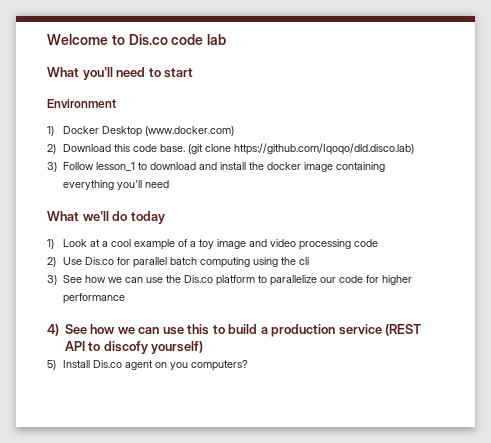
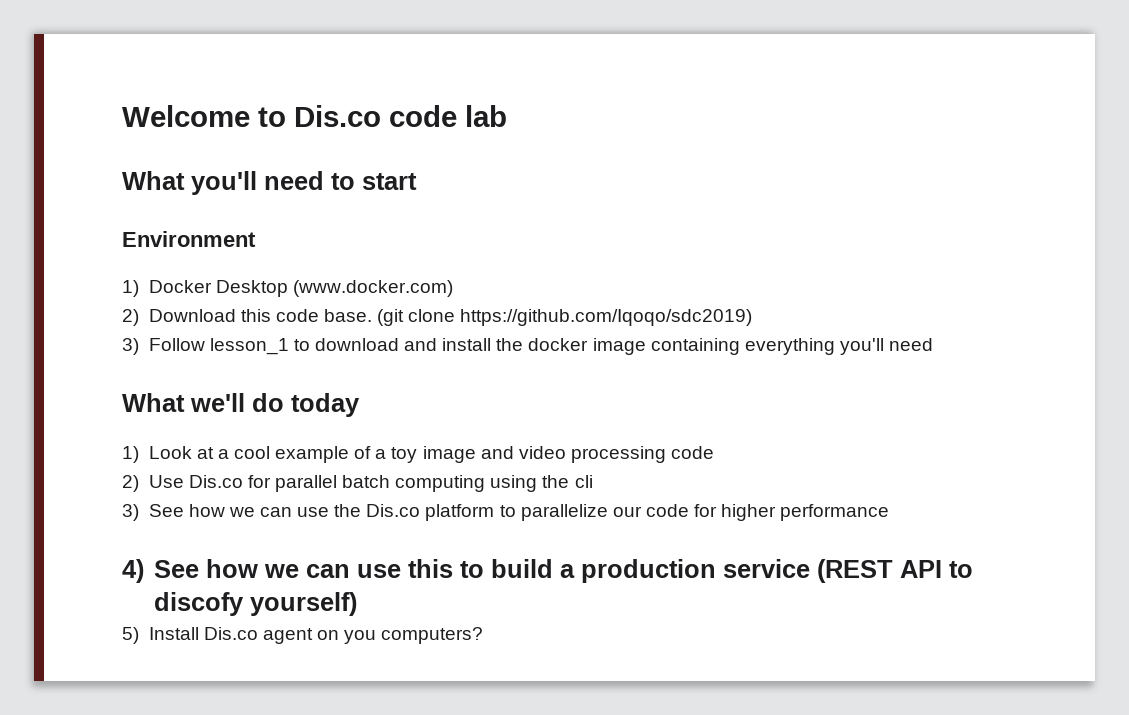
- (git clone https://github.com/Iqoqo/dld.disco.lab)
+ (git clone https://github.com/Iqoqo/sdc2019)

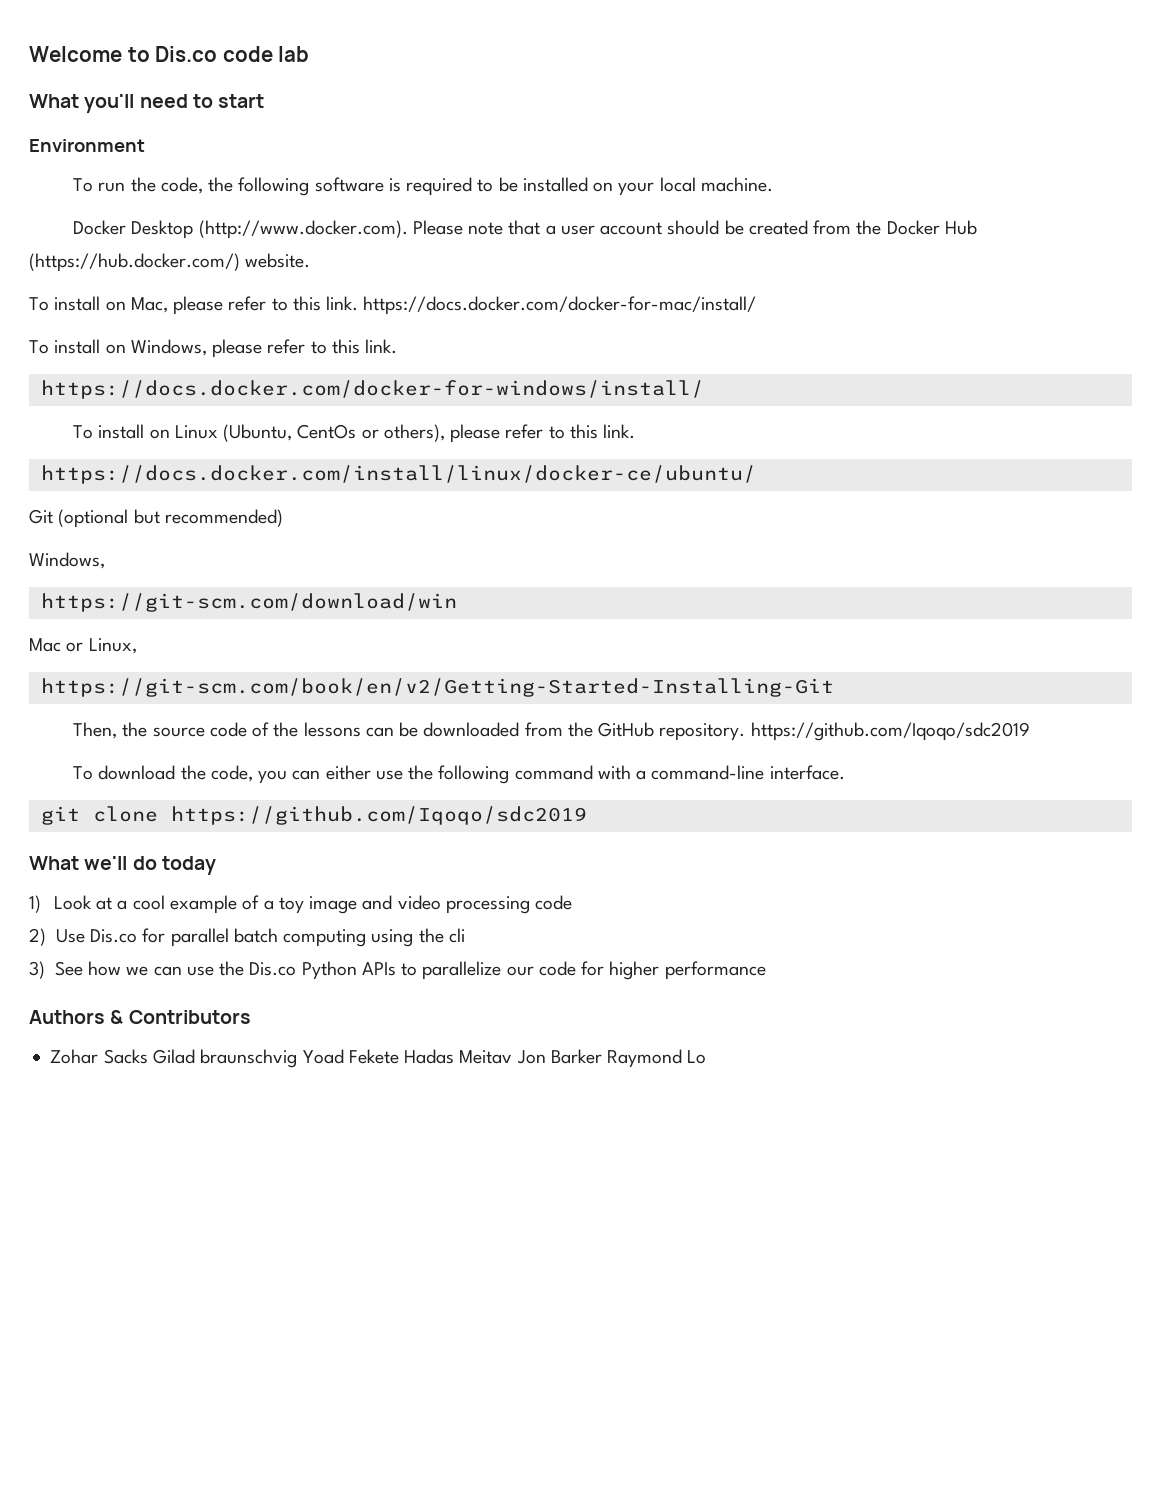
- 1) Docker Desktop (www.docker.com)
- 2) Download this code base. (git clone https://github.com/Iqoqo/sdc2019)
- 3) Follow lesson_1 to download and install the docker image containing everything you'll need
+ To run the code, the following software is required to be installed on your local machine.
+ Docker Desktop (http://www.docker.com). Please note that a user account should be created from the Docker Hub (https://hub.docker.com/) website.
+ To install on Mac, please refer to this link. https://docs.docker.com/docker-for-mac/install/
+ To install on Windows, please refer to this link.
+ https://docs.docker.com/docker-for-windows/install/
+ To install on Linux (Ubuntu, CentOs or others), please refer to this link.
+ https://docs.docker.com/install/linux/docker-ce/ubuntu/
+ Git (optional but recommended)
+ Windows,
+ https://git-scm.com/download/win
+ Mac or Linux,
+ https://git-scm.com/book/en/v2/Getting-Started-Installing-Git
+ Then, the source code of the lessons can be downloaded from the GitHub repository. https://github.com/Iqoqo/sdc2019
+ To download the code, you can either use the following command with a command-line interface.
+ git clone https://github.com/Iqoqo/sdc2019
- 3) See how we can use the Dis.co platform to parallelize our code for higher performance
+ 3) See how we can use the Dis.co Python APIs to parallelize our code for higher performance
- 4) See how we can use this to build a production service (REST API to discofy yourself)
- 5) Install Dis.co agent on you computers?
+ Authors & Contributors
+ Zohar Sacks Gilad braunschvig Yoad Fekete Hadas Meitav Jon Barker Raymond Lo

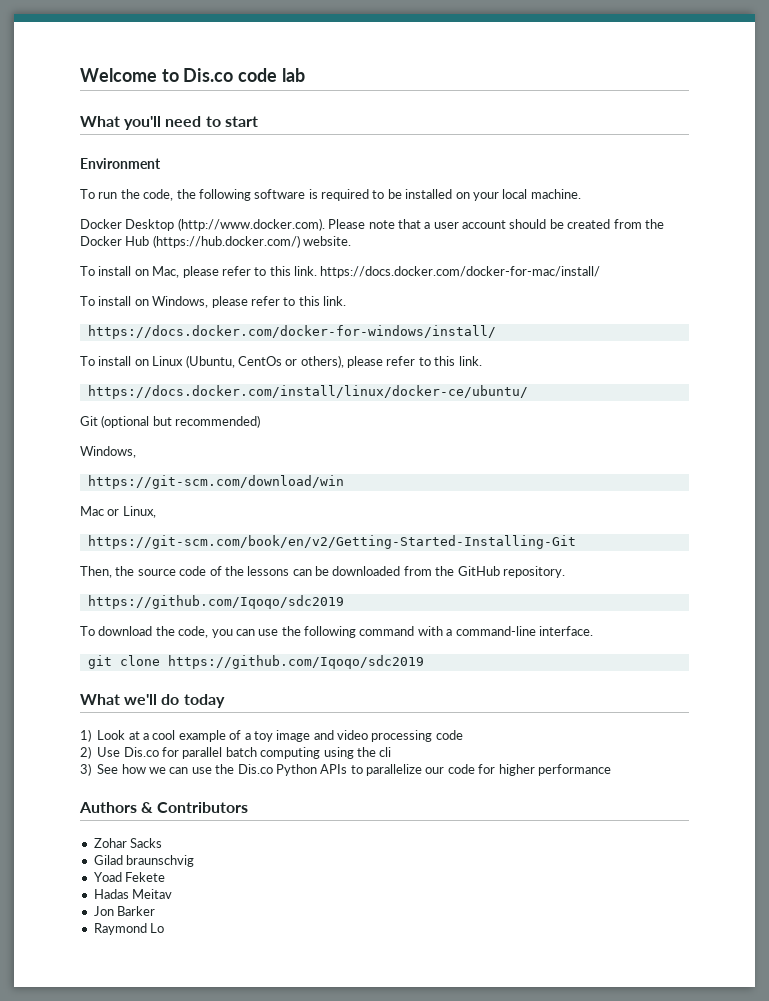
- Then, the source code of the lessons can be downloaded from the GitHub repository. https://github.com/Iqoqo/sdc2019
+ Then, the source code of the lessons can be downloaded from the GitHub repository.
+ https://github.com/Iqoqo/sdc2019
- To download the code, you can either use the following command with a command-line interface.
+ To download the code, you can use the following command with a command-line interface.
- Zohar Sacks Gilad braunschvig Yoad Fekete Hadas Meitav Jon Barker Raymond Lo
+ Zohar Sacks
+ Gilad braunschvig
+ Yoad Fekete
+ Hadas Meitav
+ Jon Barker
+ Raymond Lo

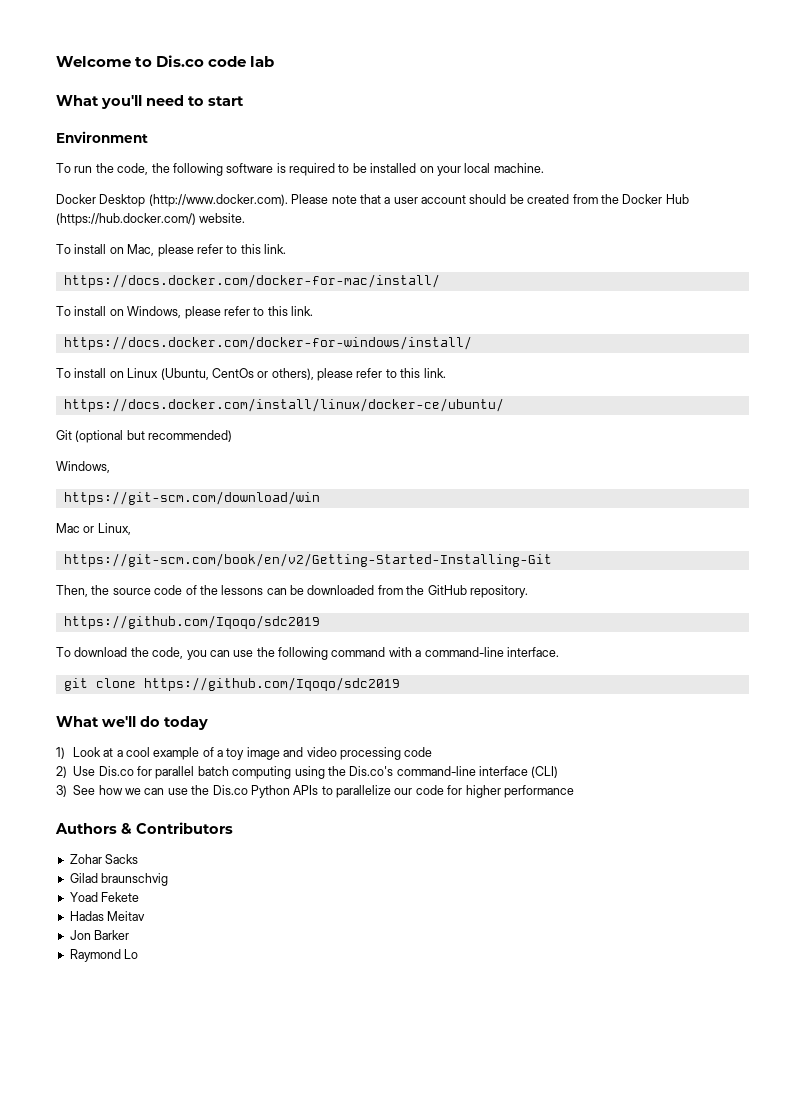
- To install on Mac, please refer to this link. https://docs.docker.com/docker-for-mac/install/
+ To install on Mac, please refer to this link.
+ https://docs.docker.com/docker-for-mac/install/
- 2) Use Dis.co for parallel batch computing using the cli
+ 2) Use Dis.co for parallel batch computing using the Dis.co's command-line interface (CLI)

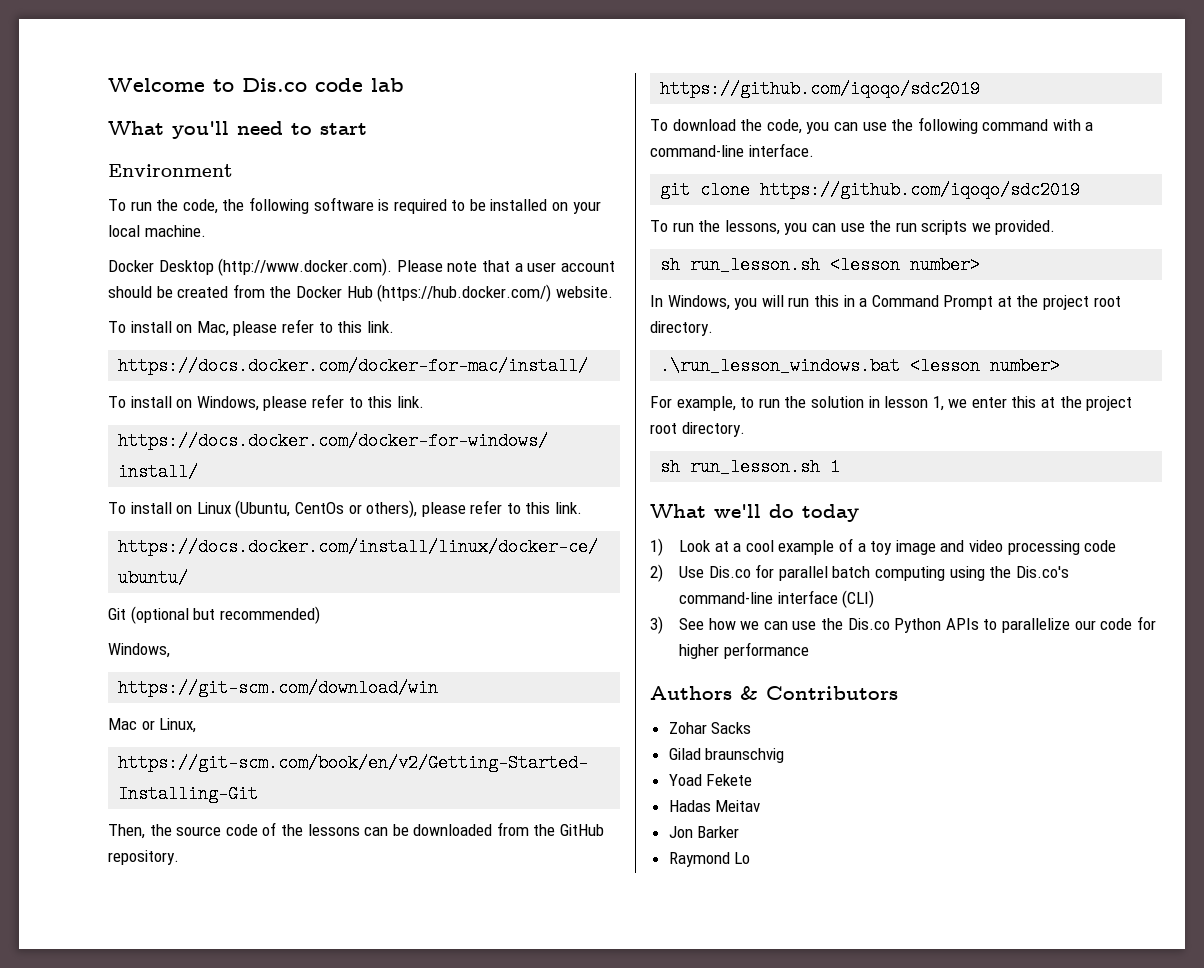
  Then, the source code of the lessons can be downloaded from the GitHub repository.
- https://github.com/Iqoqo/sdc2019
+ https://github.com/iqoqo/sdc2019
- git clone https://github.com/Iqoqo/sdc2019
+ git clone https://github.com/iqoqo/sdc2019
+ To run the lessons, you can use the run scripts we provided.
+ sh run_lesson.sh <lesson number>
+ In Windows, you will run this in a Command Prompt at the project root directory.
+ .\run_lesson_windows.bat <lesson number>
+ For example, to run the solution in lesson 1, we enter this at the project root directory.
+ sh run_lesson.sh 1

